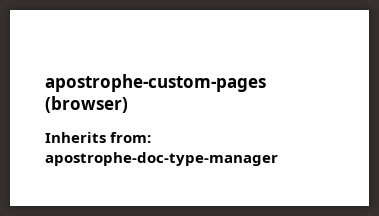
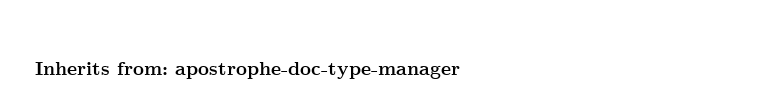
- apostrophe-custom-pages (browser)

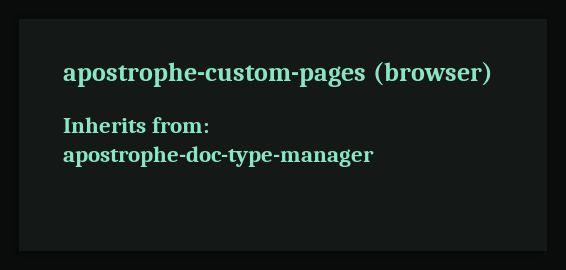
+ apostrophe-custom-pages (browser)

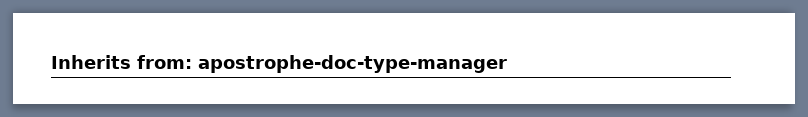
- apostrophe-custom-pages (browser)

